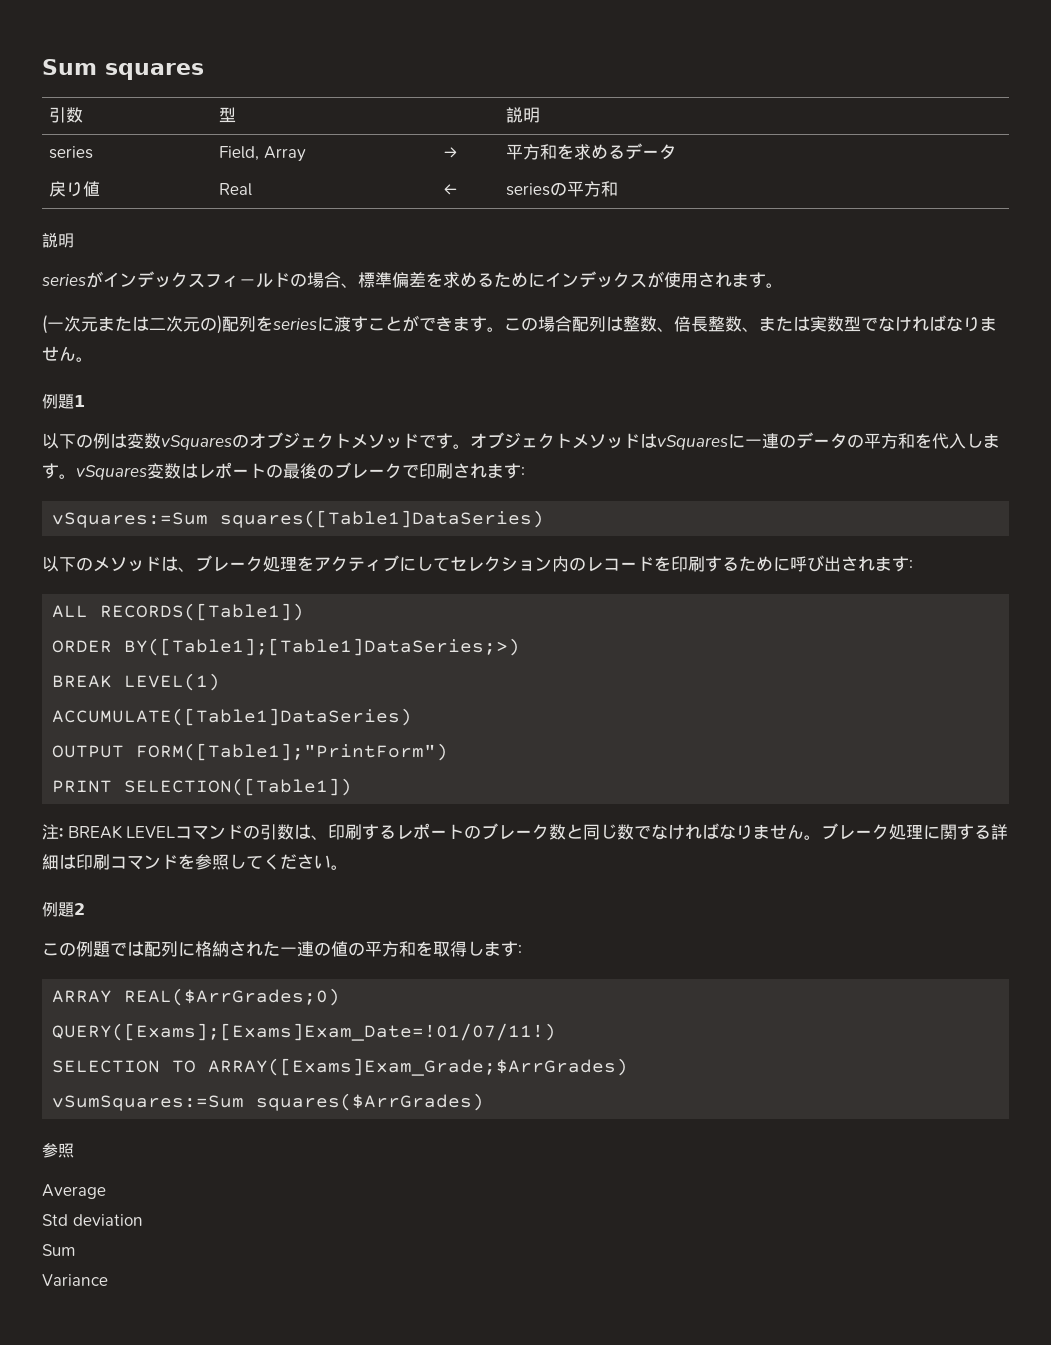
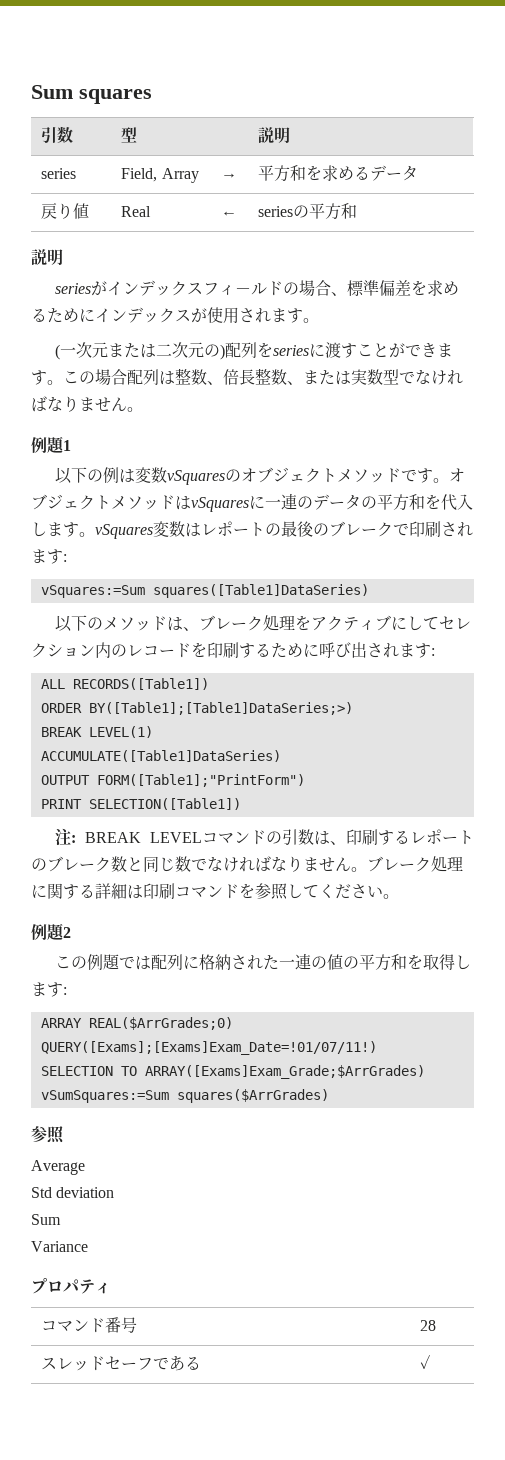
+ プロパティ
+ コマンド番号 | 28
+ スレッドセーフである | ✓

